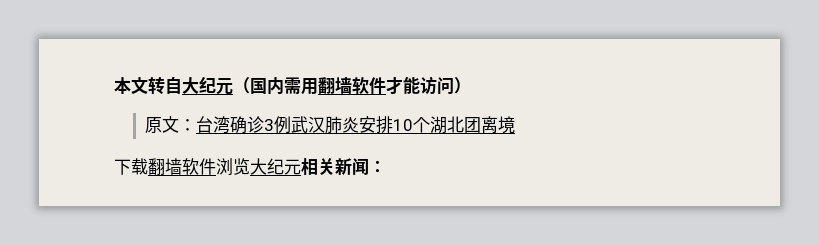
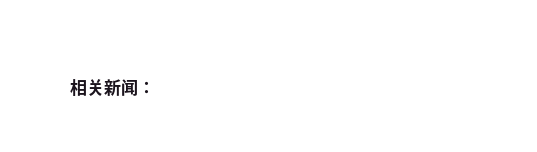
- 本文转自大纪元（国内需用翻墙软件才能访问）
- 原文：台湾确诊3例武汉肺炎安排10个湖北团离境
- 下载翻墙软件浏览大纪元相关新闻：
+ 相关新闻：

